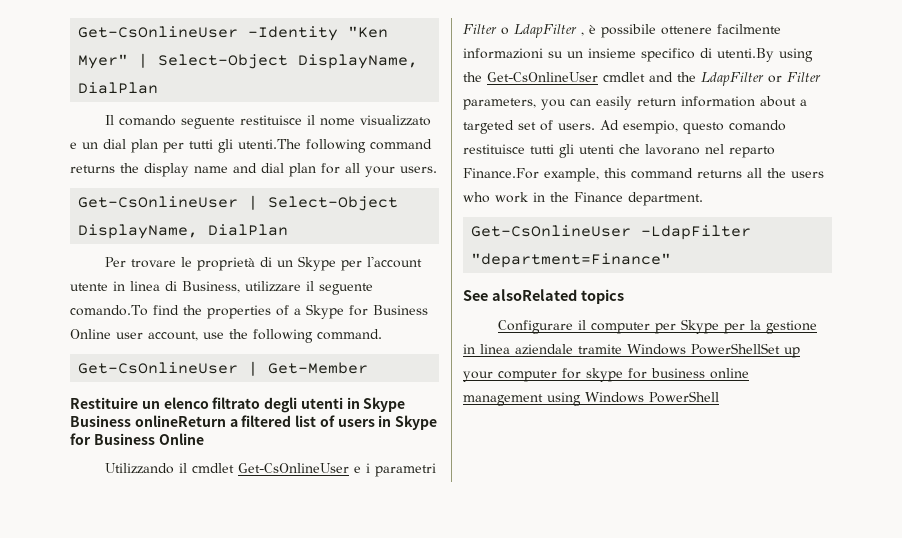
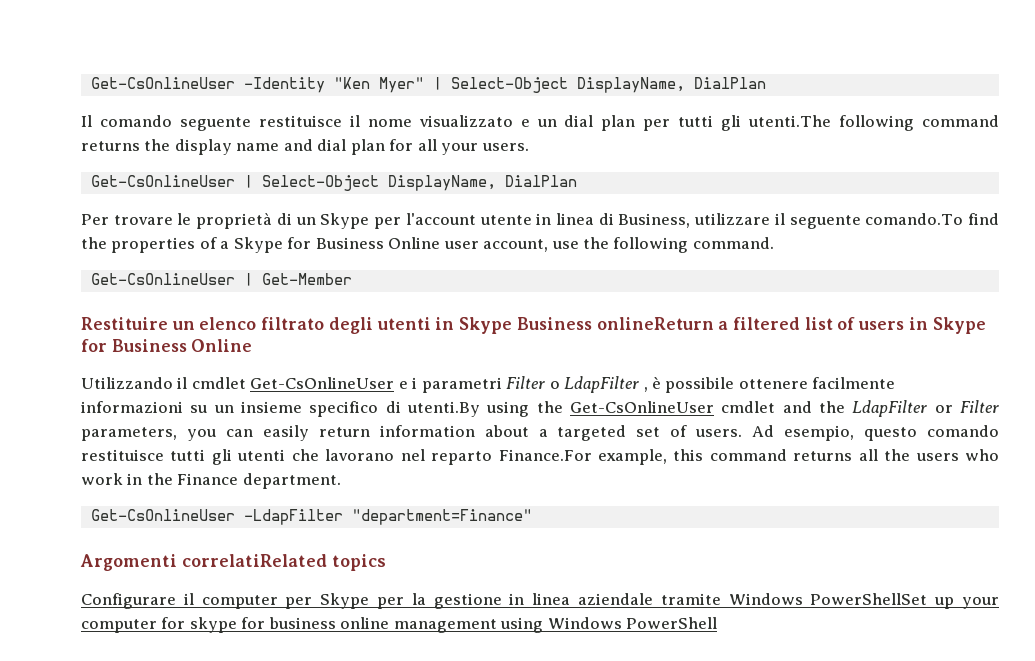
- See alsoRelated topics
+ Argomenti correlatiRelated topics

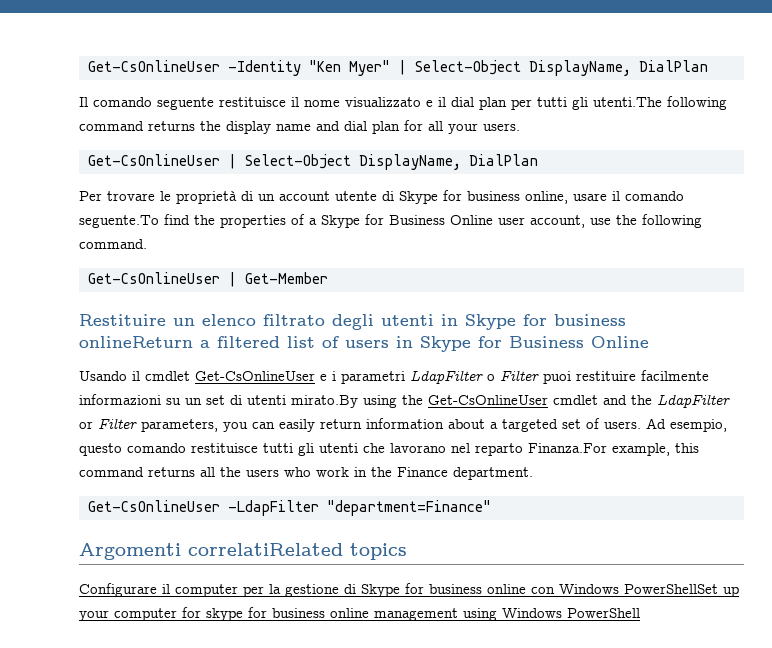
- Il comando seguente restituisce il nome visualizzato e un dial plan per tutti gli utenti.The following command returns the display name and dial plan for all your users.
+ Il comando seguente restituisce il nome visualizzato e il dial plan per tutti gli utenti.The following command returns the display name and dial plan for all your users.
- Per trovare le proprietà di un Skype per l'account utente in linea di Business, utilizzare il seguente comando.To find the properties of a Skype for Business Online user account, use the following command.
+ Per trovare le proprietà di un account utente di Skype for business online, usare il comando seguente.To find the properties of a Skype for Business Online user account, use the following command.
- Restituire un elenco filtrato degli utenti in Skype Business onlineReturn a filtered list of users in Skype for Business Online
+ Restituire un elenco filtrato degli utenti in Skype for business onlineReturn a filtered list of users in Skype for Business Online
- Utilizzando il cmdlet Get-CsOnlineUser e i parametri Filter o LdapFilter , è possibile ottenere facilmente informazioni su un insieme specifico di utenti.By using the Get-CsOnlineUser cmdlet and the LdapFilter or Filter parameters, you can easily return information about a targeted set of users.
+ Usando il cmdlet Get-CsOnlineUser e i parametri LdapFilter o Filter puoi restituire facilmente informazioni su un set di utenti mirato.By using the Get-CsOnlineUser cmdlet and the LdapFilter or Filter parameters, you can easily return information about a targeted set of users.
- Ad esempio, questo comando restituisce tutti gli utenti che lavorano nel reparto Finance.For example, this command returns all the users who work in the Finance department.
+ Ad esempio, questo comando restituisce tutti gli utenti che lavorano nel reparto Finanza.For example, this command returns all the users who work in the Finance department.
- Configurare il computer per Skype per la gestione in linea aziendale tramite Windows PowerShellSet up your computer for skype for business online management using Windows PowerShell
+ Configurare il computer per la gestione di Skype for business online con Windows PowerShellSet up your computer for skype for business online management using Windows PowerShell

